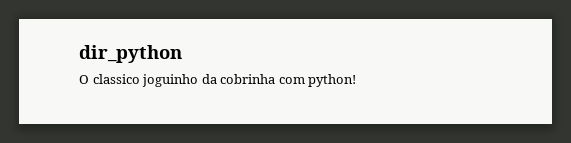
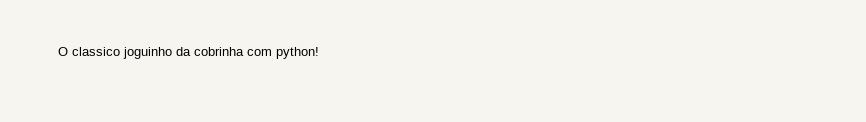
- dir_python

